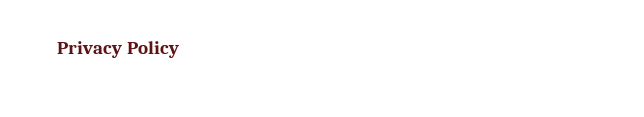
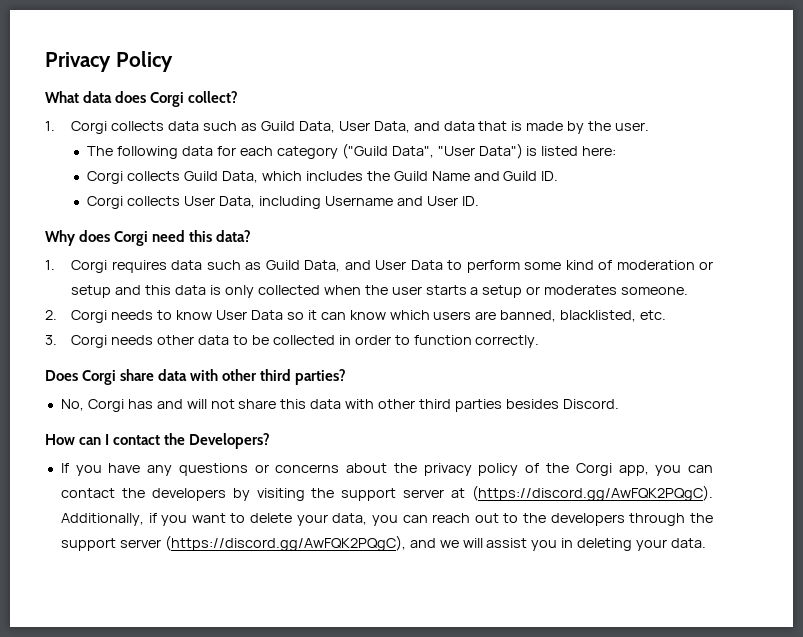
+ What data does Corgi collect?
+ 1. Corgi collects data such as Guild Data, User Data, and data that is made by the user.
+ The following data for each category ("Guild Data", "User Data") is listed here:
+ Corgi collects Guild Data, which includes the Guild Name and Guild ID.
+ Corgi collects User Data, including Username and User ID.
+ Why does Corgi need this data?
+ 1. Corgi requires data such as Guild Data, and User Data to perform some kind of moderation or setup and this data is only collected when the user starts a setup or moderates someone.
+ 2. Corgi needs to know User Data so it can know which users are banned, blacklisted, etc.
+ 3. Corgi needs other data to be collected in order to function correctly.
+ Does Corgi share data with other third parties?
+ No, Corgi has and will not share this data with other third parties besides Discord.
+ How can I contact the Developers?
+ If you have any questions or concerns about the privacy policy of the Corgi app, you can contact the developers by visiting the support server at (https://discord.gg/AwFQK2PQgC). Additionally, if you want to delete your data, you can reach out to the developers through the support server (https://discord.gg/AwFQK2PQgC), and we will assist you in deleting your data.

